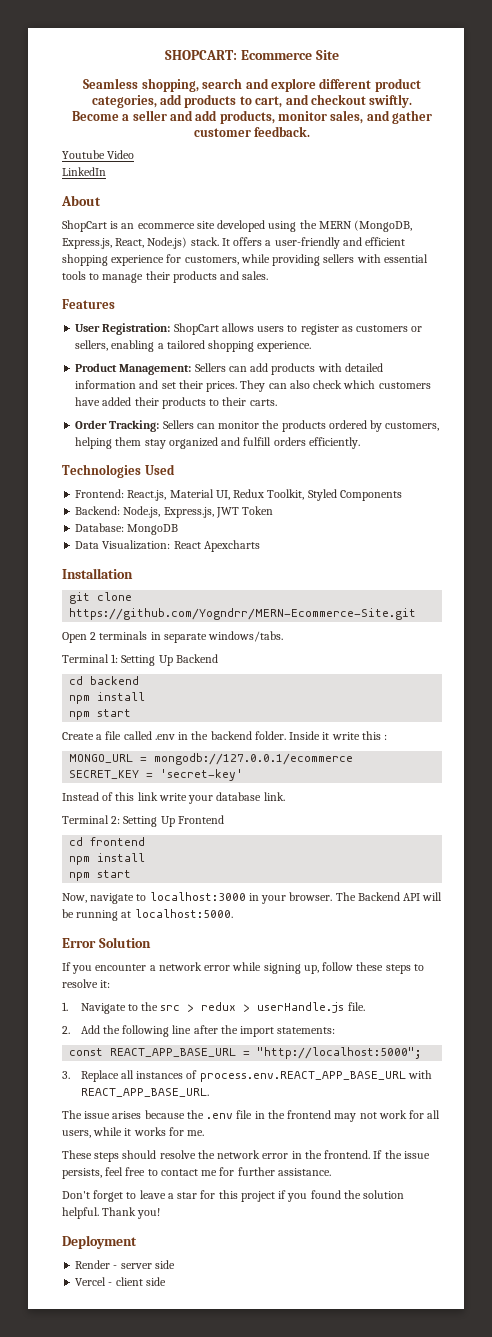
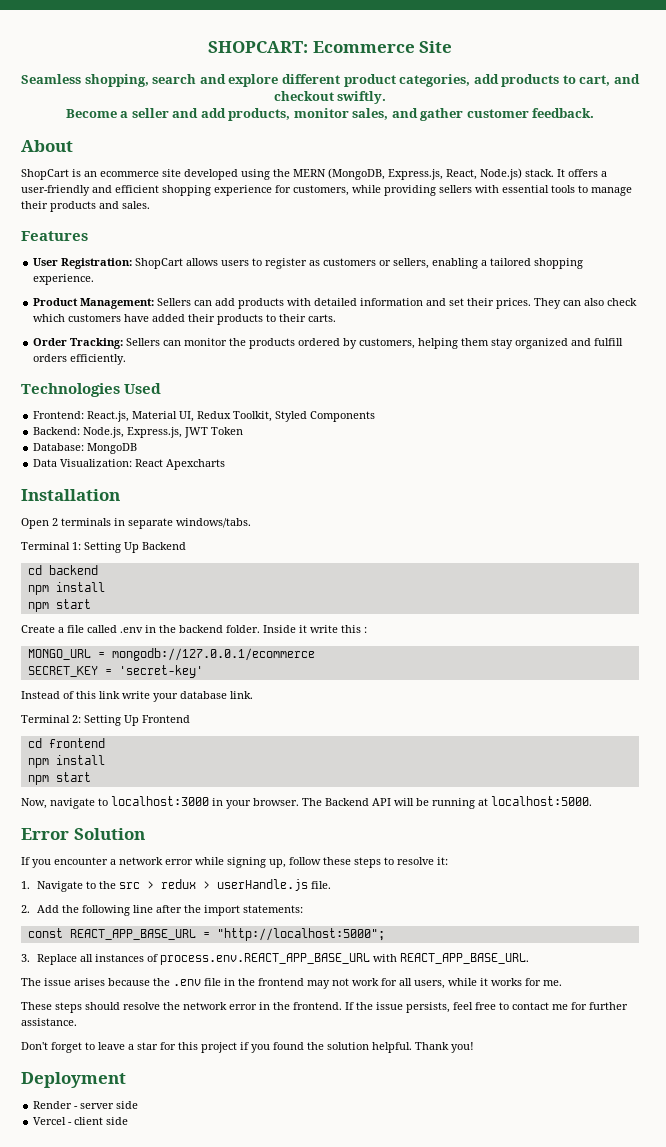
- Youtube Video
- LinkedIn
- git clone https://github.com/Yogndrr/MERN-Ecommerce-Site.git

